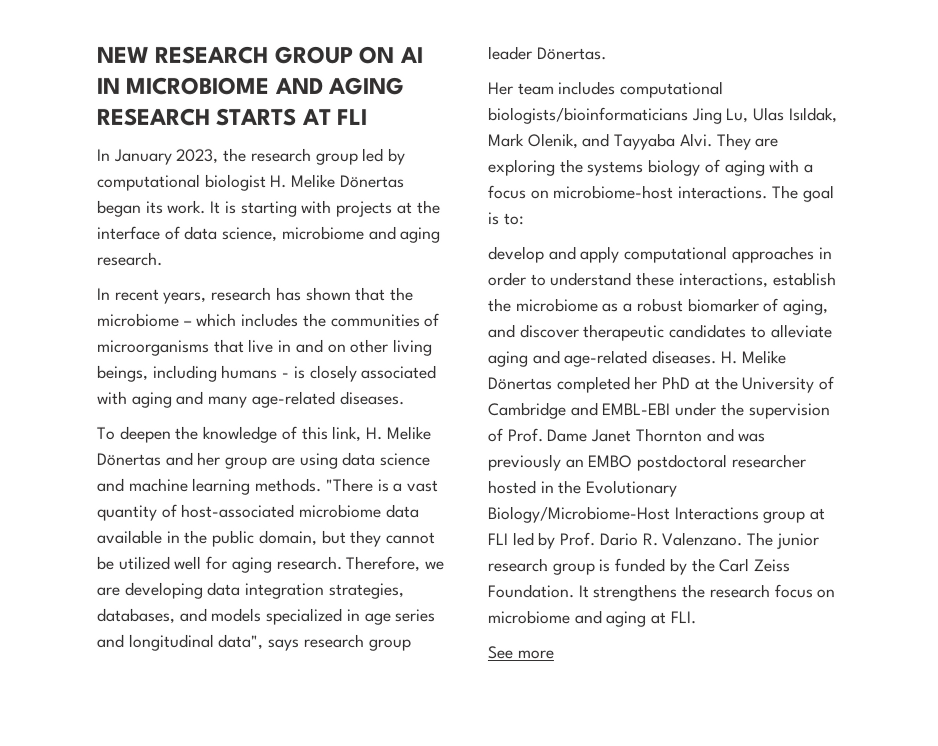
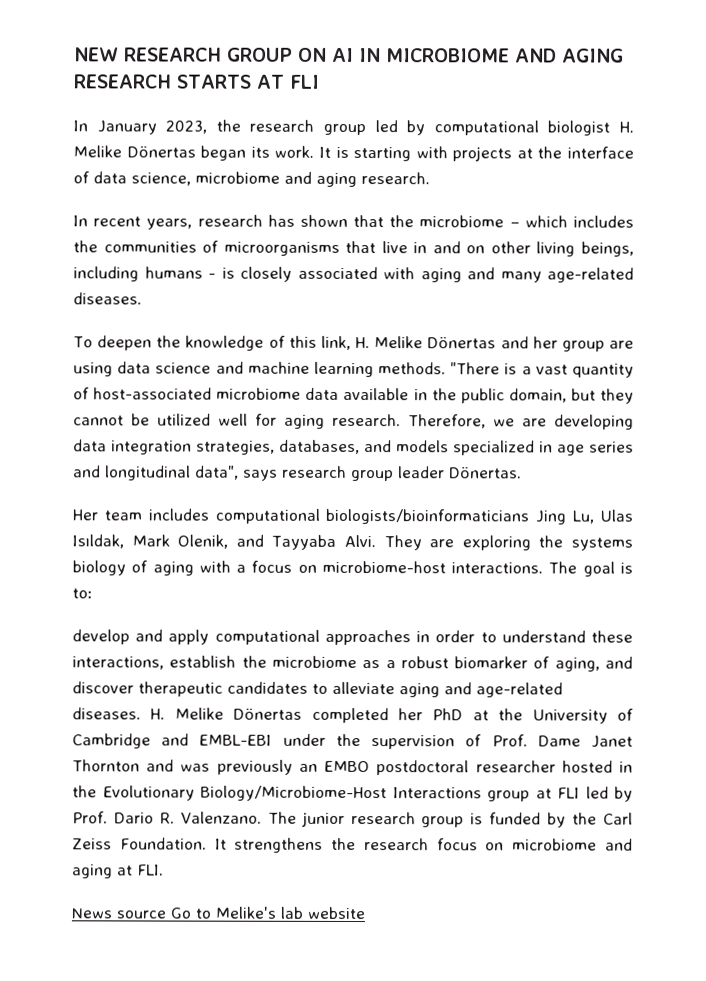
- See more
+ News source Go to Melike's lab website

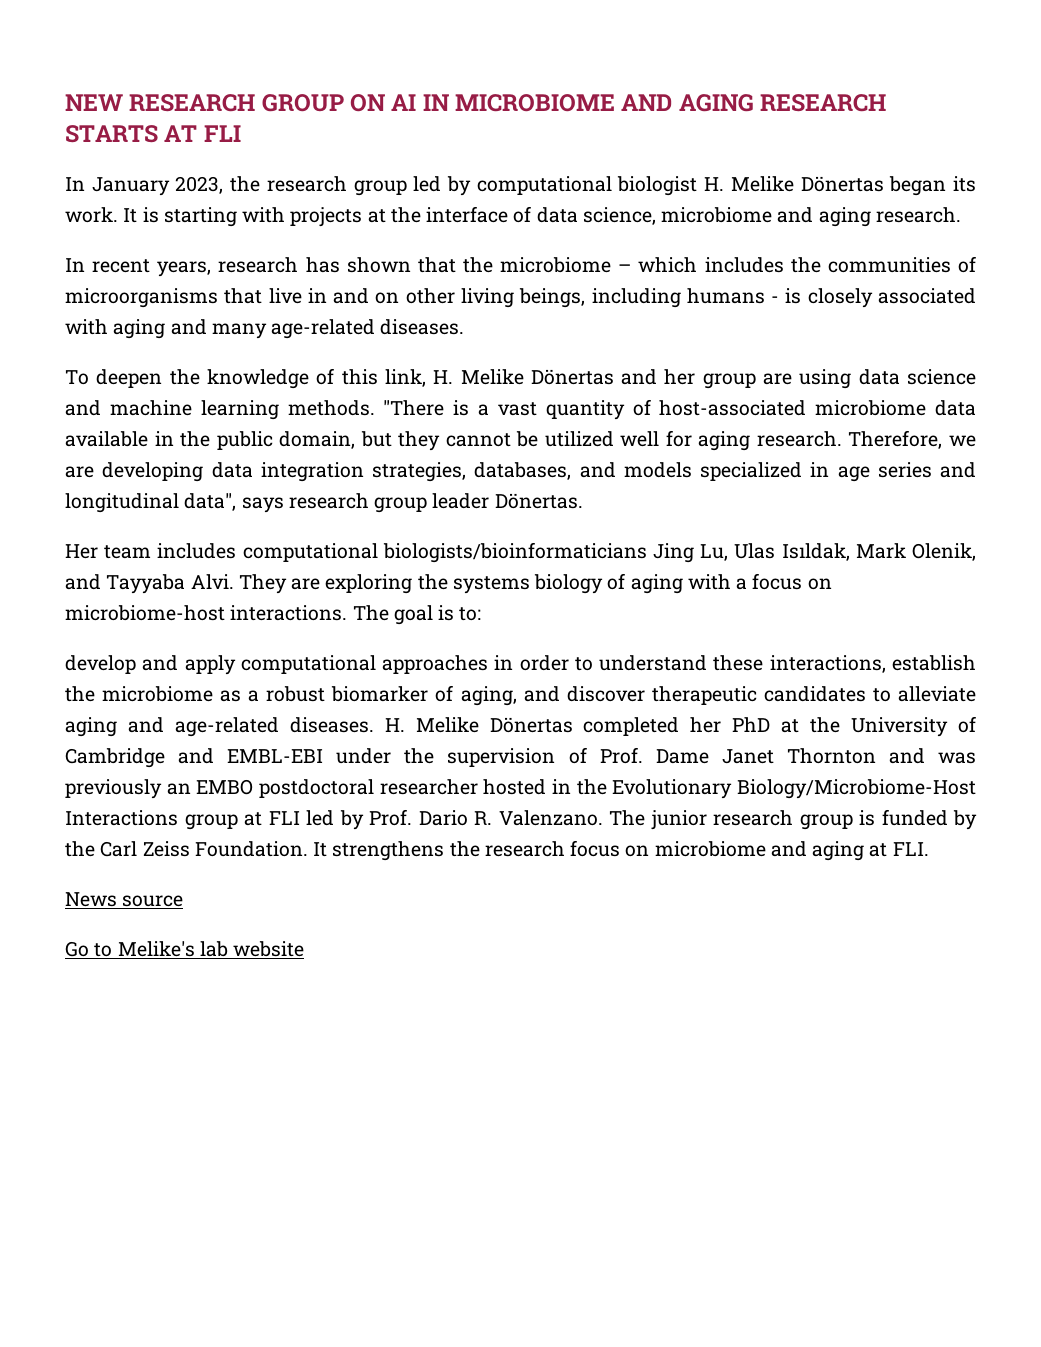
- News source Go to Melike's lab website
+ News source
+ Go to Melike's lab website

